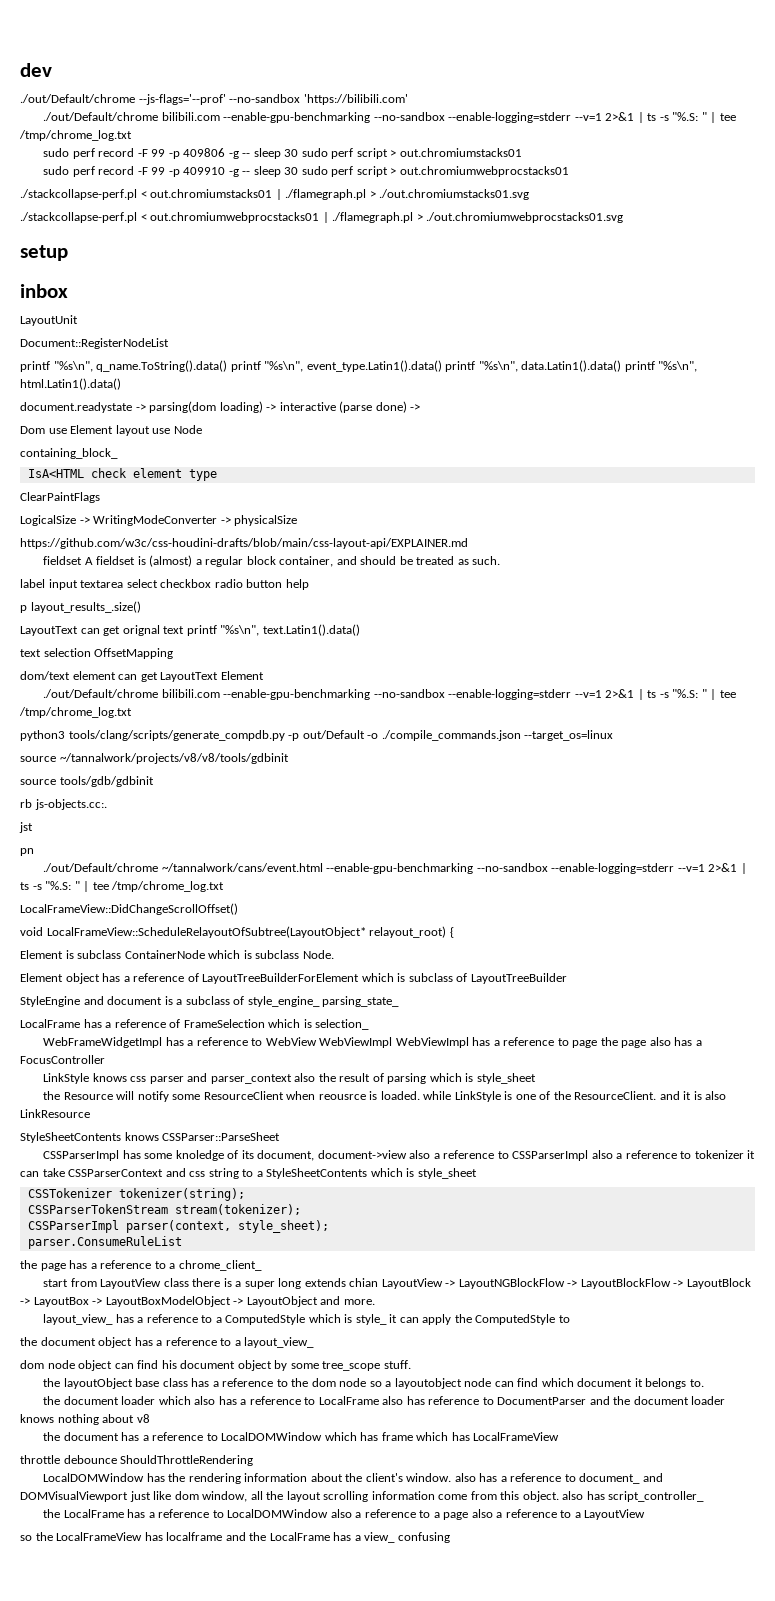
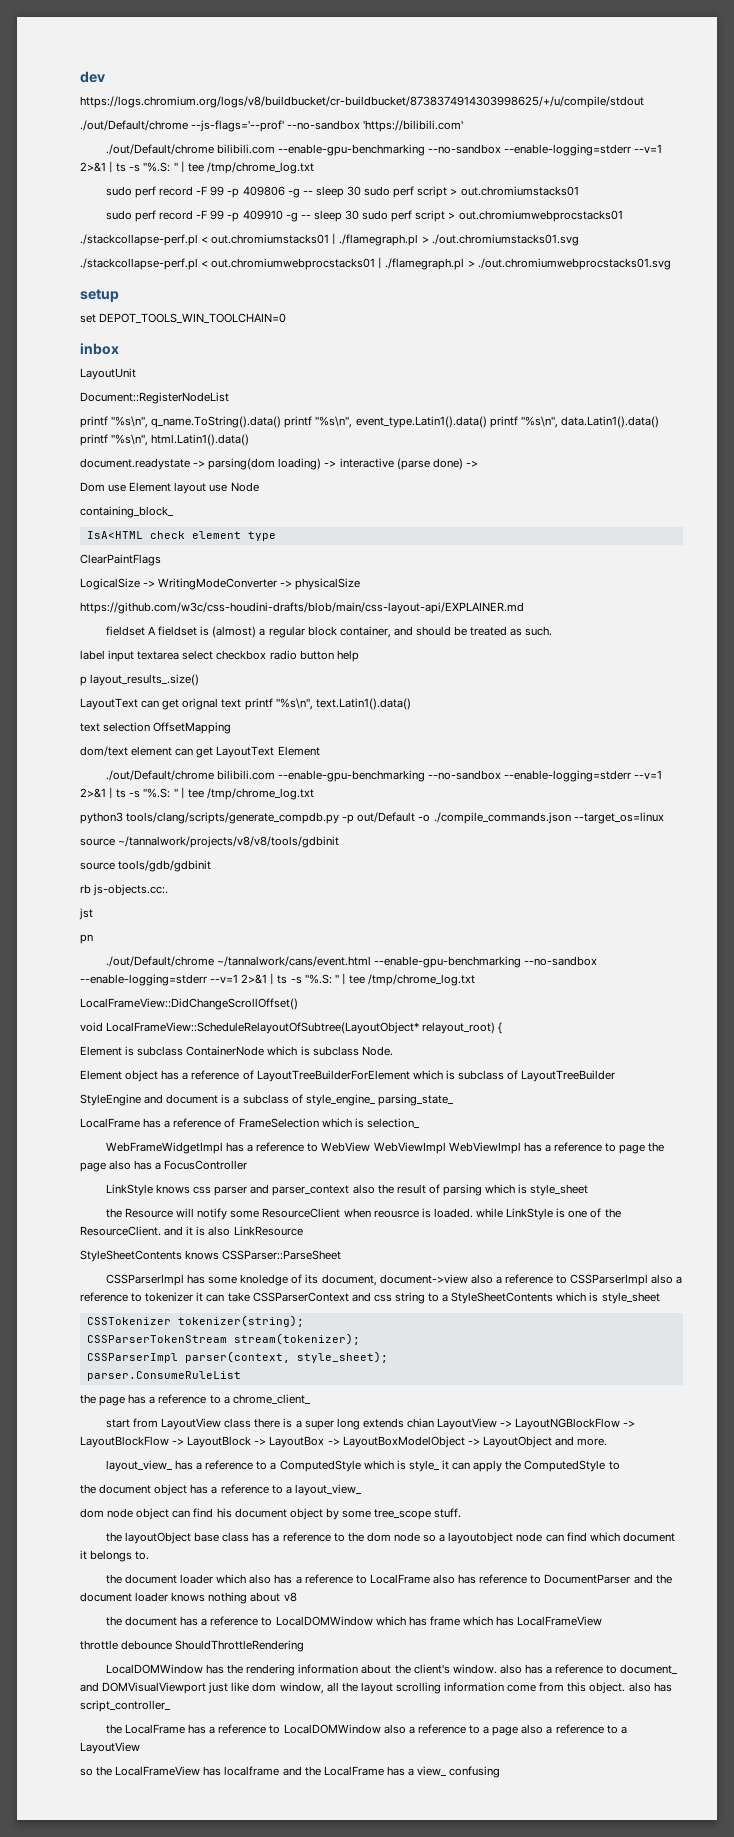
+ https://logs.chromium.org/logs/v8/buildbucket/cr-buildbucket/8738374914303998625/+/u/compile/stdout
+ set DEPOT_TOOLS_WIN_TOOLCHAIN=0

